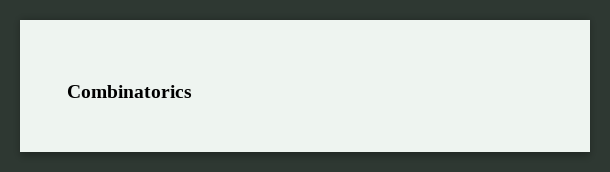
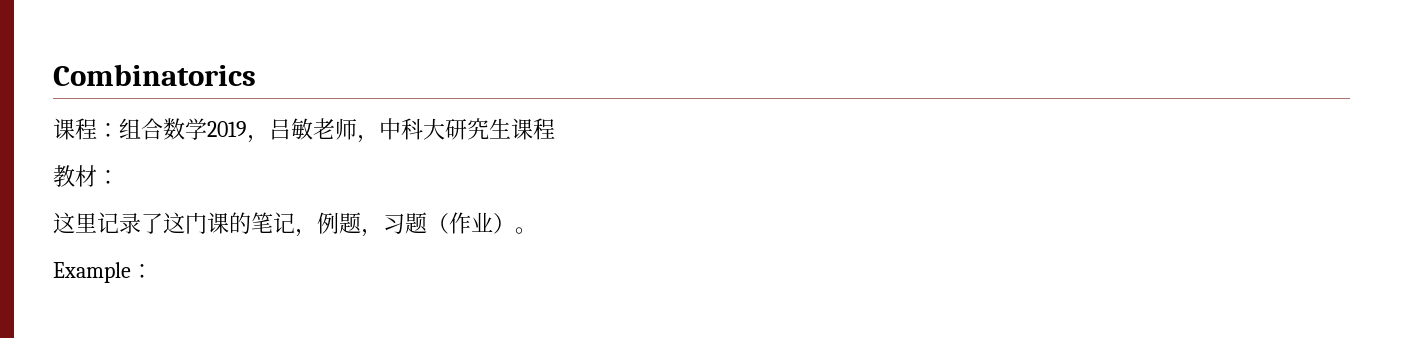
+ 课程：组合数学2019，吕敏老师，中科大研究生课程
+ 教材：
+ 这里记录了这门课的笔记，例题，习题（作业）。
+ Example：

